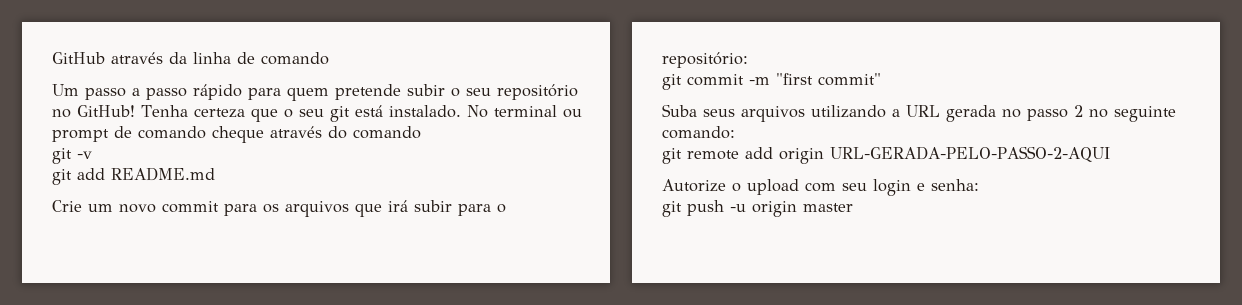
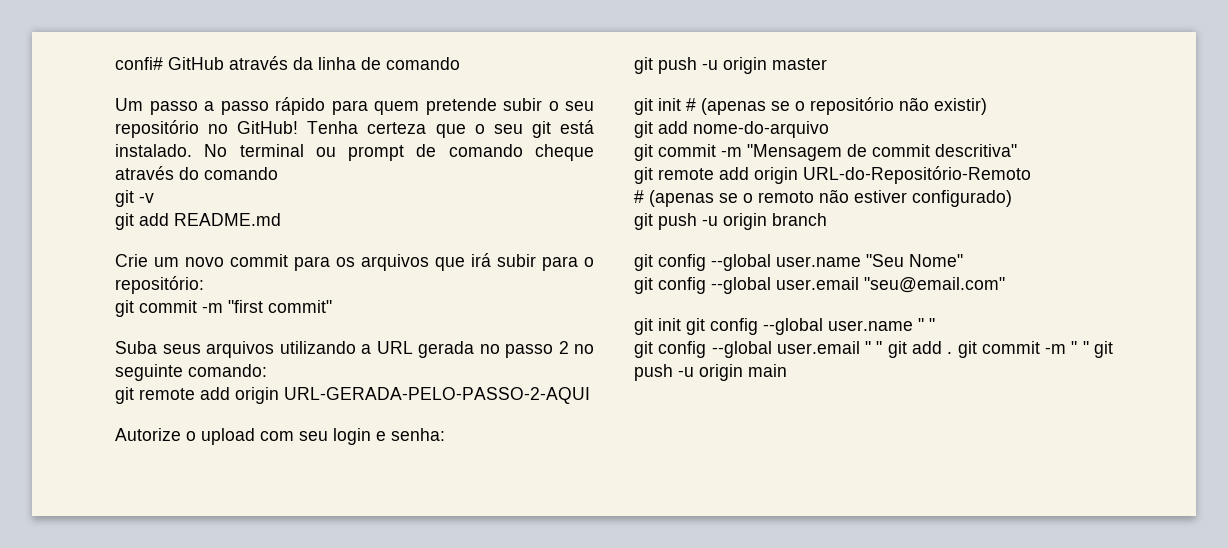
- GitHub através da linha de comando
+ confi# GitHub através da linha de comando
+ git init # (apenas se o repositório não existir)
+ git add nome-do-arquivo
+ git commit -m "Mensagem de commit descritiva"
+ git remote add origin URL-do-Repositório-Remoto
+ # (apenas se o remoto não estiver configurado)
+ git push -u origin branch
+ git config --global user.name "Seu Nome"
+ git config --global user.email "seu@email.com"
+ git init git config --global user.name " "
+ git config --global user.email " " git add . git commit -m " " git push -u origin main

